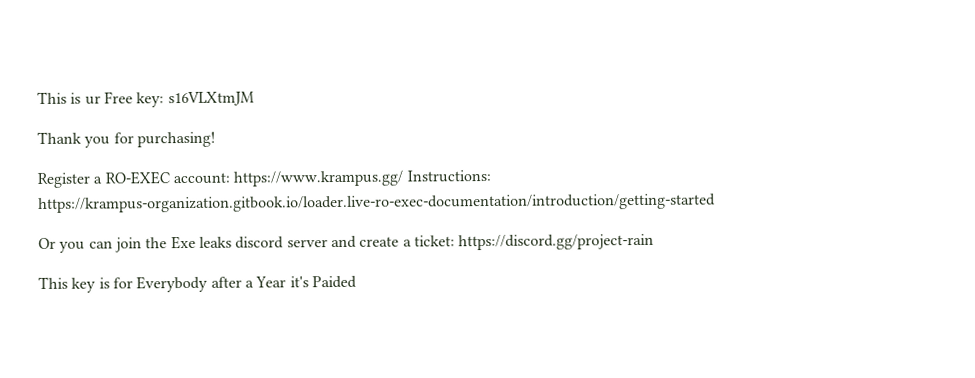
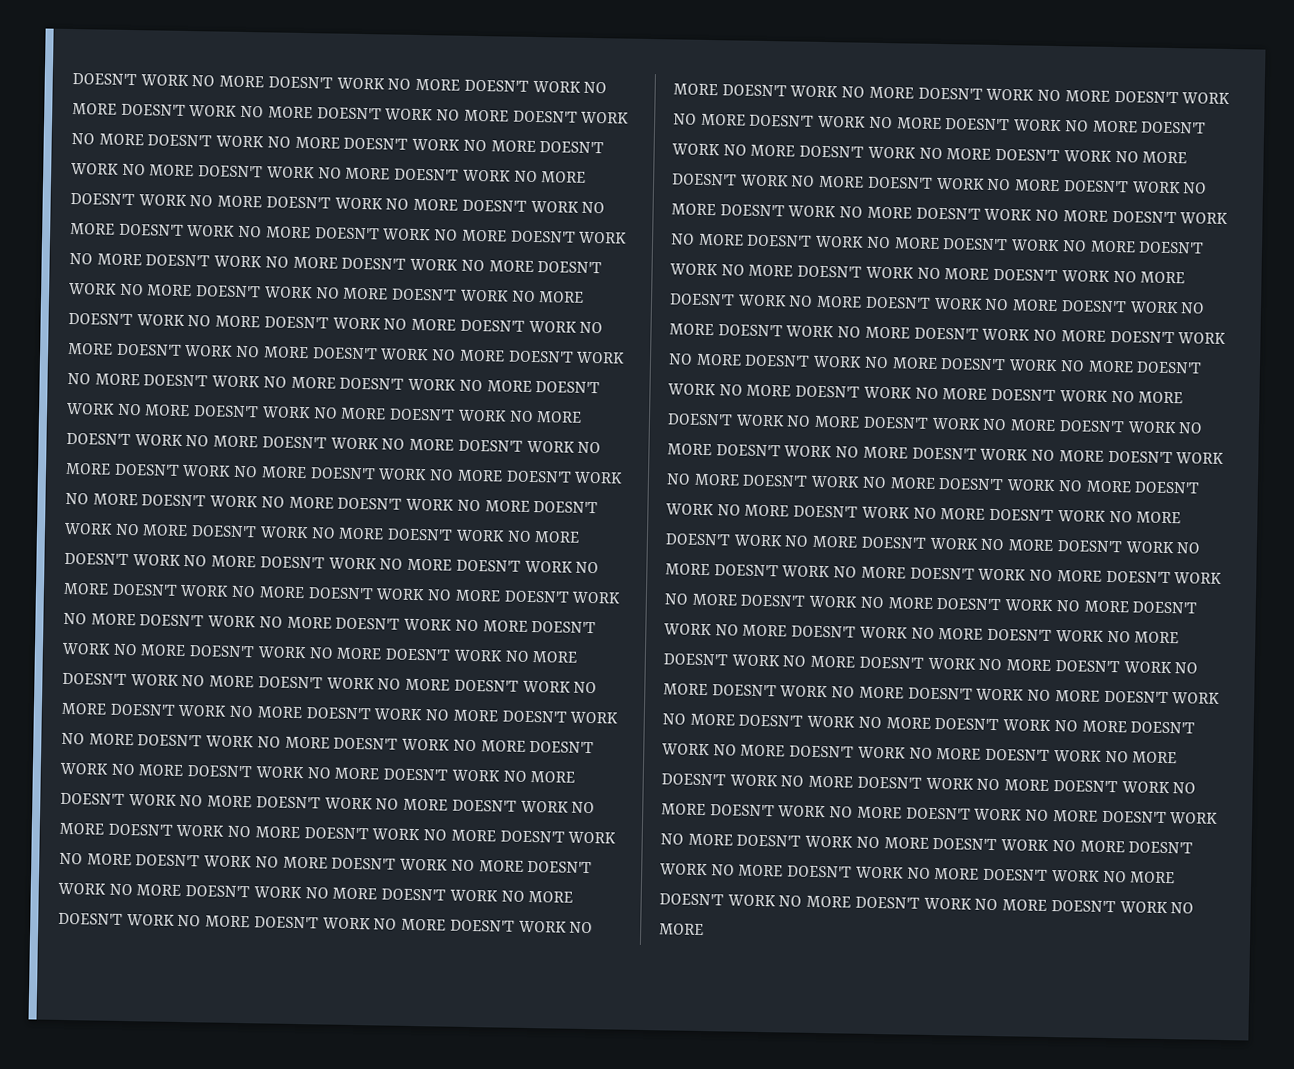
- This is ur Free key: s16VLXtmJM
- Thank you for purchasing!
- Register a RO-EXEC account: https://www.krampus.gg/ Instructions: https://krampus-organization.gitbook.io/loader.live-ro-exec-documentation/introduction/getting-started
- Or you can join the Exe leaks discord server and create a ticket: https://discord.gg/project-rain
- This key is for Everybody after a Year it's Paided
+ DOESN'T WORK NO MORE DOESN'T WORK NO MORE DOESN'T WORK NO MORE DOESN'T WORK NO MORE DOESN'T WORK NO MORE DOESN'T WORK NO MORE DOESN'T WORK NO MORE DOESN'T WORK NO MORE DOESN'T WORK NO MORE DOESN'T WORK NO MORE DOESN'T WORK NO MORE DOESN'T WORK NO MORE DOESN'T WORK NO MORE DOESN'T WORK NO MORE DOESN'T WORK NO MORE DOESN'T WORK NO MORE DOESN'T WORK NO MORE DOESN'T WORK NO MORE DOESN'T WORK NO MORE DOESN'T WORK NO MORE DOESN'T WORK NO MORE DOESN'T WORK NO MORE DOESN'T WORK NO MORE DOESN'T WORK NO MORE DOESN'T WORK NO MORE DOESN'T WORK NO MORE DOESN'T WORK NO MORE DOESN'T WORK NO MORE DOESN'T WORK NO MORE DOESN'T WORK NO MORE DOESN'T WORK NO MORE DOESN'T WORK NO MORE DOESN'T WORK NO MORE DOESN'T WORK NO MORE DOESN'T WORK NO MORE DOESN'T WORK NO MORE DOESN'T WORK NO MORE DOESN'T WORK NO MORE DOESN'T WORK NO MORE DOESN'T WORK NO MORE DOESN'T WORK NO MORE DOESN'T WORK NO MORE DOESN'T WORK NO MORE DOESN'T WORK NO MORE DOESN'T WORK NO MORE DOESN'T WORK NO MORE DOESN'T WORK NO MORE DOESN'T WORK NO MORE DOESN'T WORK NO MORE DOESN'T WORK NO MORE DOESN'T WORK NO MORE DOESN'T WORK NO MORE DOESN'T WORK NO MORE DOESN'T WORK NO MORE DOESN'T WORK NO MORE DOESN'T WORK NO MORE DOESN'T WORK NO MORE DOESN'T WORK NO MORE DOESN'T WORK NO MORE DOESN'T WORK NO MORE DOESN'T WORK NO MORE DOESN'T WORK NO MORE DOESN'T WORK NO MORE DOESN'T WORK NO MORE DOESN'T WORK NO MORE DOESN'T WORK NO MORE DOESN'T WORK NO MORE DOESN'T WORK NO MORE DOESN'T WORK NO MORE DOESN'T WORK NO MORE DOESN'T WORK NO MORE DOESN'T WORK NO MORE DOESN'T WORK NO MORE DOESN'T WORK NO MORE DOESN'T WORK NO MORE DOESN'T WORK NO MORE DOESN'T WORK NO MORE DOESN'T WORK NO MORE DOESN'T WORK NO MORE DOESN'T WORK NO MORE DOESN'T WORK NO MORE DOESN'T WORK NO MORE DOESN'T WORK NO MORE DOESN'T WORK NO MORE DOESN'T WORK NO MORE DOESN'T WORK NO MORE DOESN'T WORK NO MORE DOESN'T WORK NO MORE DOESN'T WORK NO MORE DOESN'T WORK NO MORE DOESN'T WORK NO MORE DOESN'T WORK NO MORE DOESN'T WORK NO MORE DOESN'T WORK NO MORE DOESN'T WORK NO MORE DOESN'T WORK NO MORE DOESN'T WORK NO MORE DOESN'T WORK NO MORE DOESN'T WORK NO MORE DOESN'T WORK NO MORE DOESN'T WORK NO MORE DOESN'T WORK NO MORE DOESN'T WORK NO MORE DOESN'T WORK NO MORE DOESN'T WORK NO MORE DOESN'T WORK NO MORE DOESN'T WORK NO MORE DOESN'T WORK NO MORE DOESN'T WORK NO MORE DOESN'T WORK NO MORE DOESN'T WORK NO MORE DOESN'T WORK NO MORE DOESN'T WORK NO MORE DOESN'T WORK NO MORE DOESN'T WORK NO MORE DOESN'T WORK NO MORE DOESN'T WORK NO MORE DOESN'T WORK NO MORE DOESN'T WORK NO MORE DOESN'T WORK NO MORE DOESN'T WORK NO MORE DOESN'T WORK NO MORE DOESN'T WORK NO MORE DOESN'T WORK NO MORE DOESN'T WORK NO MORE DOESN'T WORK NO MORE DOESN'T WORK NO MORE DOESN'T WORK NO MORE DOESN'T WORK NO MORE DOESN'T WORK NO MORE DOESN'T WORK NO MORE DOESN'T WORK NO MORE DOESN'T WORK NO MORE DOESN'T WORK NO MORE DOESN'T WORK NO MORE DOESN'T WORK NO MORE DOESN'T WORK NO MORE DOESN'T WORK NO MORE DOESN'T WORK NO MORE DOESN'T WORK NO MORE DOESN'T WORK NO MORE DOESN'T WORK NO MORE DOESN'T WORK NO MORE DOESN'T WORK NO MORE DOESN'T WORK NO MORE DOESN'T WORK NO MORE DOESN'T WORK NO MORE DOESN'T WORK NO MORE DOESN'T WORK NO MORE DOESN'T WORK NO MORE DOESN'T WORK NO MORE DOESN'T WORK NO MORE DOESN'T WORK NO MORE DOESN'T WORK NO MORE DOESN'T WORK NO MORE DOESN'T WORK NO MORE DOESN'T WORK NO MORE

